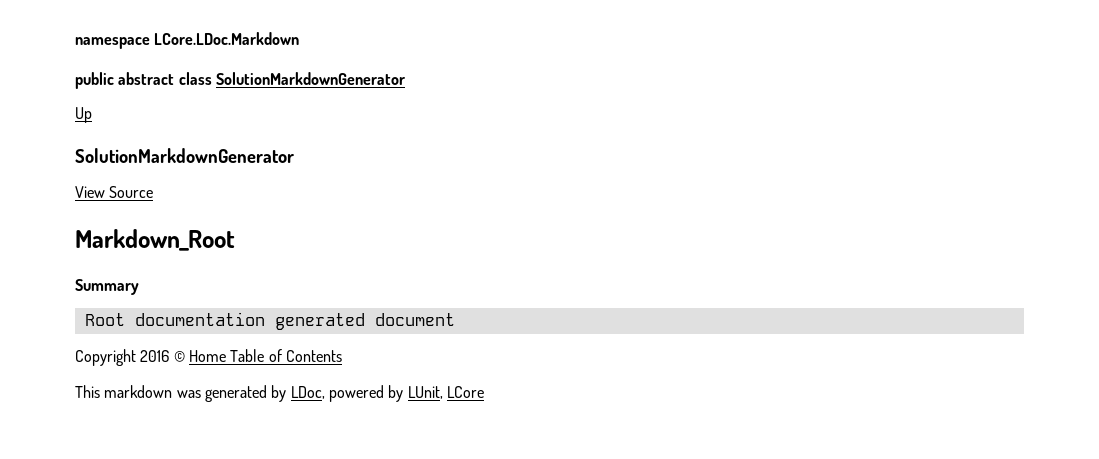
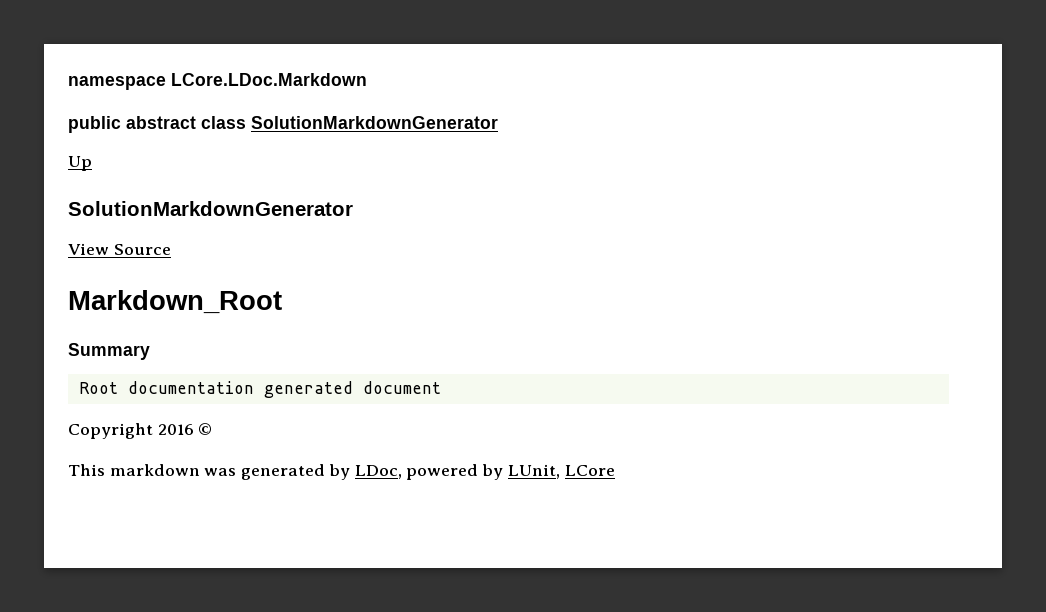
- Copyright 2016 © Home Table of Contents
+ Copyright 2016 ©

